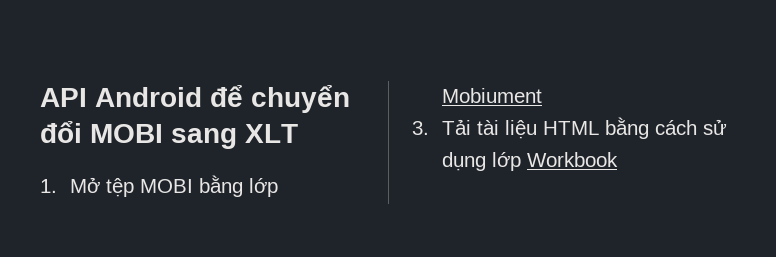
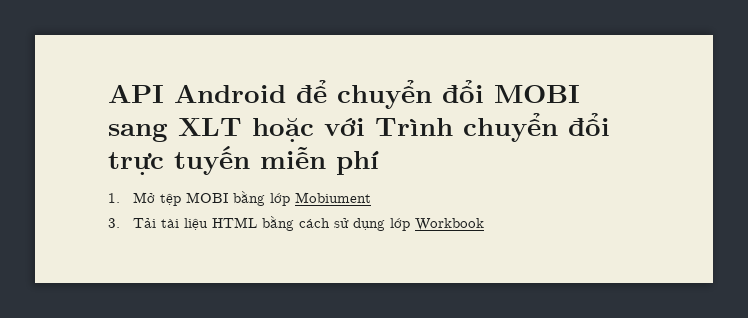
- API Android để chuyển đổi MOBI sang XLT
+ API Android để chuyển đổi MOBI sang XLT hoặc với Trình chuyển đổi trực tuyến miễn phí

